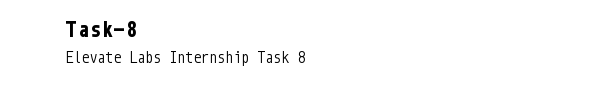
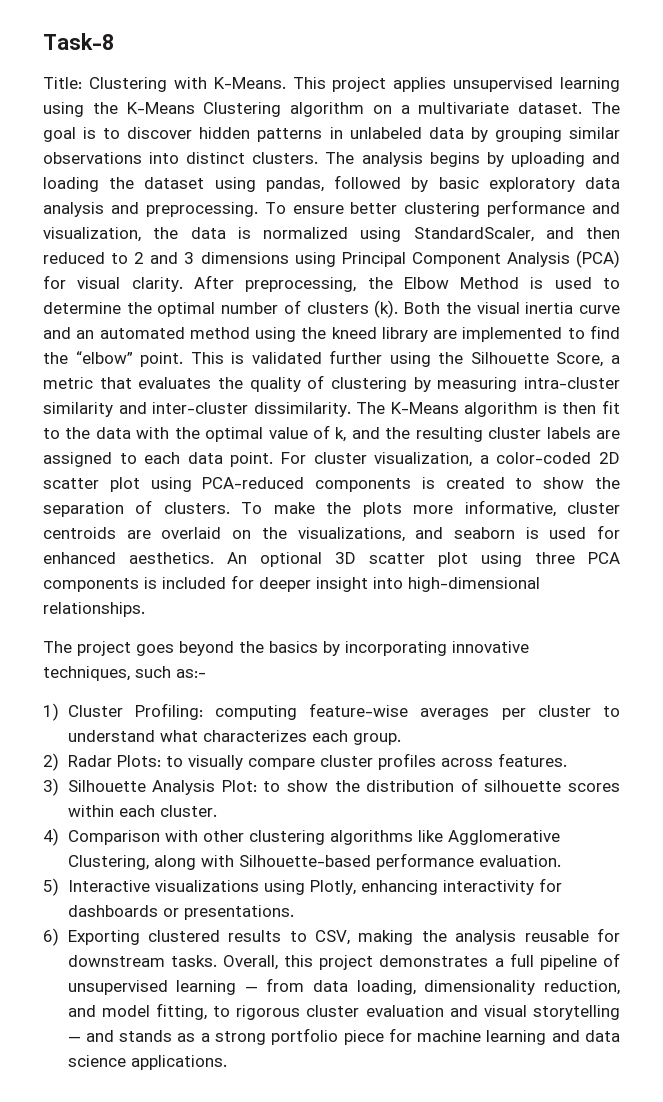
- Elevate Labs Internship Task 8
+ Title: Clustering with K-Means. This project applies unsupervised learning using the K-Means Clustering algorithm on a multivariate dataset. The goal is to discover hidden patterns in unlabeled data by grouping similar observations into distinct clusters. The analysis begins by uploading and loading the dataset using pandas, followed by basic exploratory data analysis and preprocessing. To ensure better clustering performance and visualization, the data is normalized using StandardScaler, and then reduced to 2 and 3 dimensions using Principal Component Analysis (PCA) for visual clarity. After preprocessing, the Elbow Method is used to determine the optimal number of clusters (k). Both the visual inertia curve and an automated method using the kneed library are implemented to find the “elbow” point. This is validated further using the Silhouette Score, a metric that evaluates the quality of clustering by measuring intra-cluster similarity and inter-cluster dissimilarity. The K-Means algorithm is then fit to the data with the optimal value of k, and the resulting cluster labels are assigned to each data point. For cluster visualization, a color-coded 2D scatter plot using PCA-reduced components is created to show the separation of clusters. To make the plots more informative, cluster centroids are overlaid on the visualizations, and seaborn is used for enhanced aesthetics. An optional 3D scatter plot using three PCA components is included for deeper insight into high-dimensional relationships.
+ The project goes beyond the basics by incorporating innovative techniques, such as:-
+ 1) Cluster Profiling: computing feature-wise averages per cluster to understand what characterizes each group.
+ 2) Radar Plots: to visually compare cluster profiles across features.
+ 3) Silhouette Analysis Plot: to show the distribution of silhouette scores within each cluster.
+ 4) Comparison with other clustering algorithms like Agglomerative Clustering, along with Silhouette-based performance evaluation.
+ 5) Interactive visualizations using Plotly, enhancing interactivity for dashboards or presentations.
+ 6) Exporting clustered results to CSV, making the analysis reusable for downstream tasks. Overall, this project demonstrates a full pipeline of unsupervised learning — from data loading, dimensionality reduction, and model fitting, to rigorous cluster evaluation and visual storytelling — and stands as a strong portfolio piece for machine learning and data science applications.

